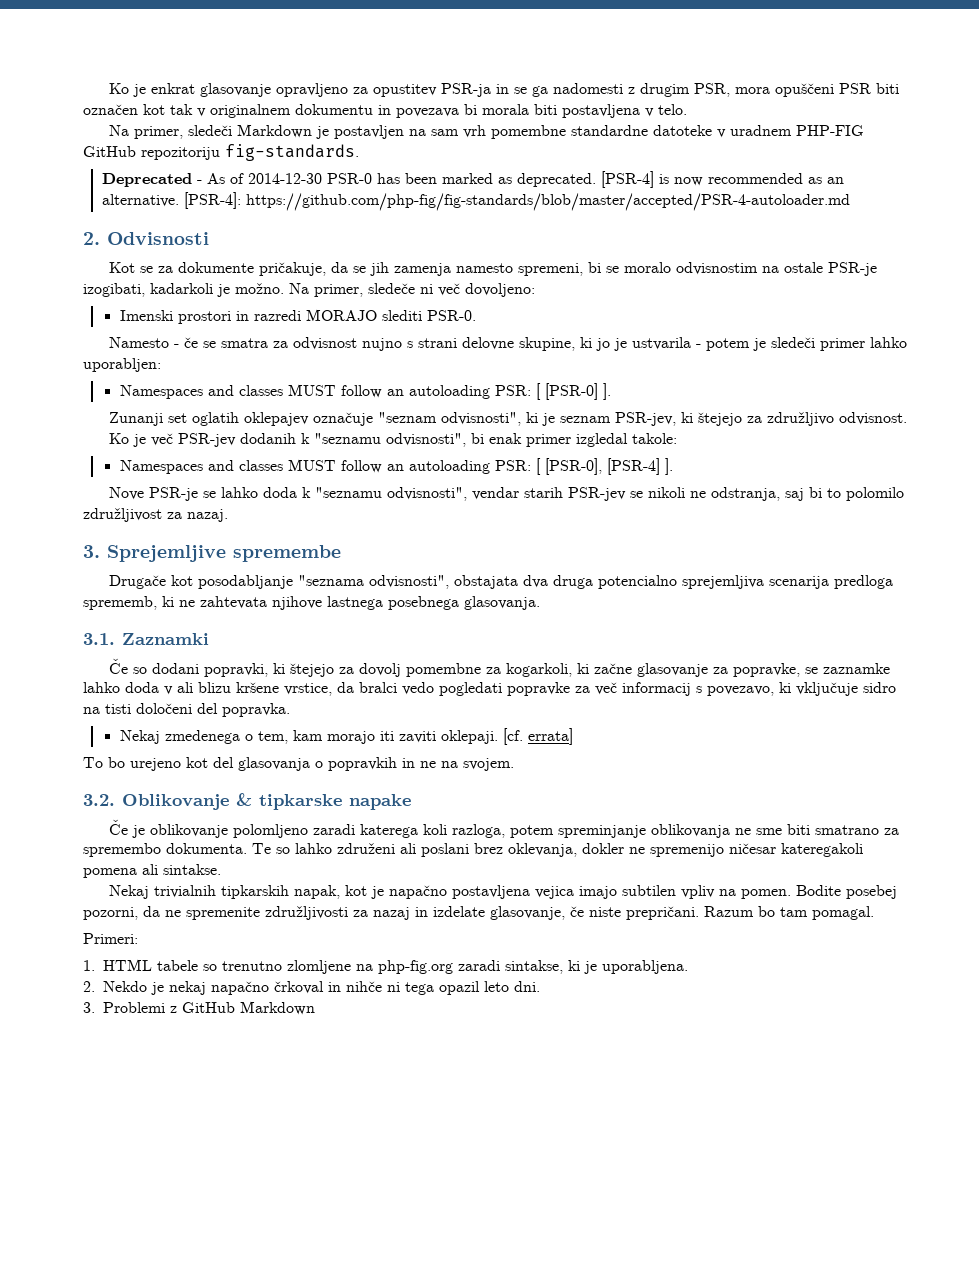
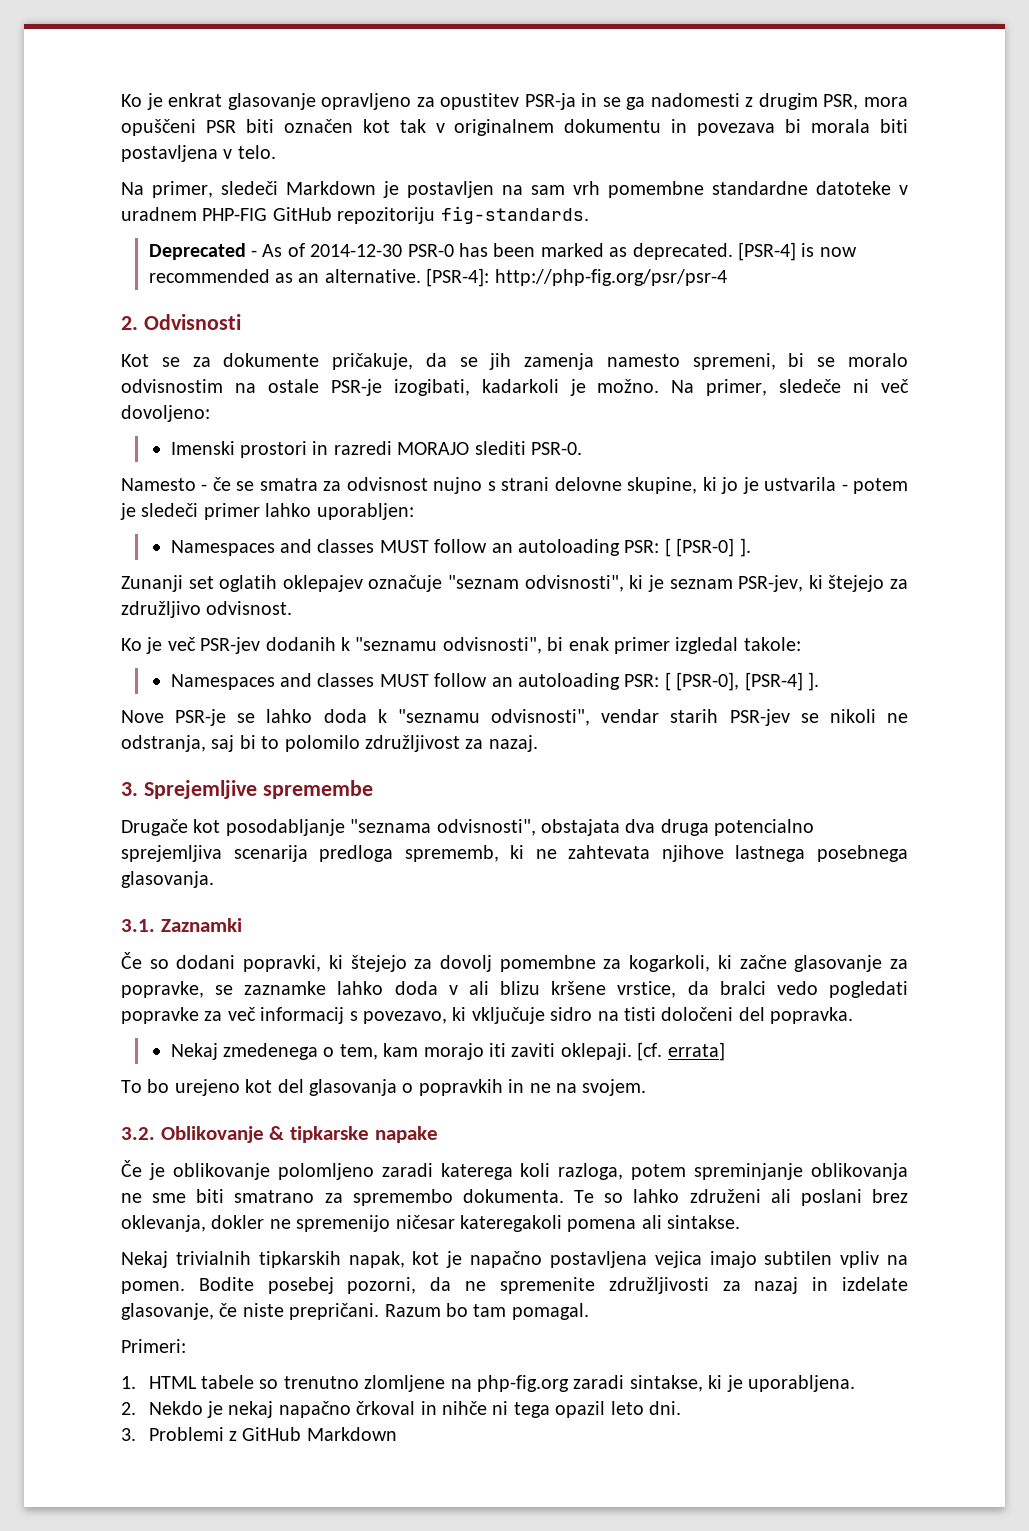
- [PSR-4]: https://github.com/php-fig/fig-standards/blob/master/accepted/PSR-4-autoloader.md
+ [PSR-4]: http://php-fig.org/psr/psr-4

